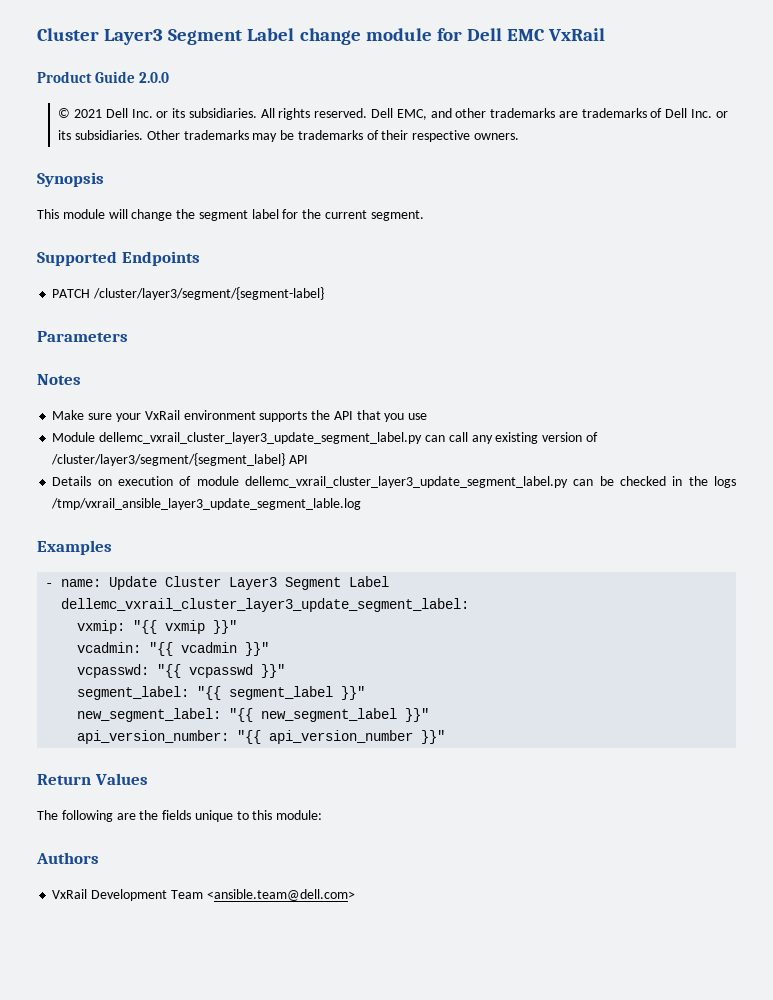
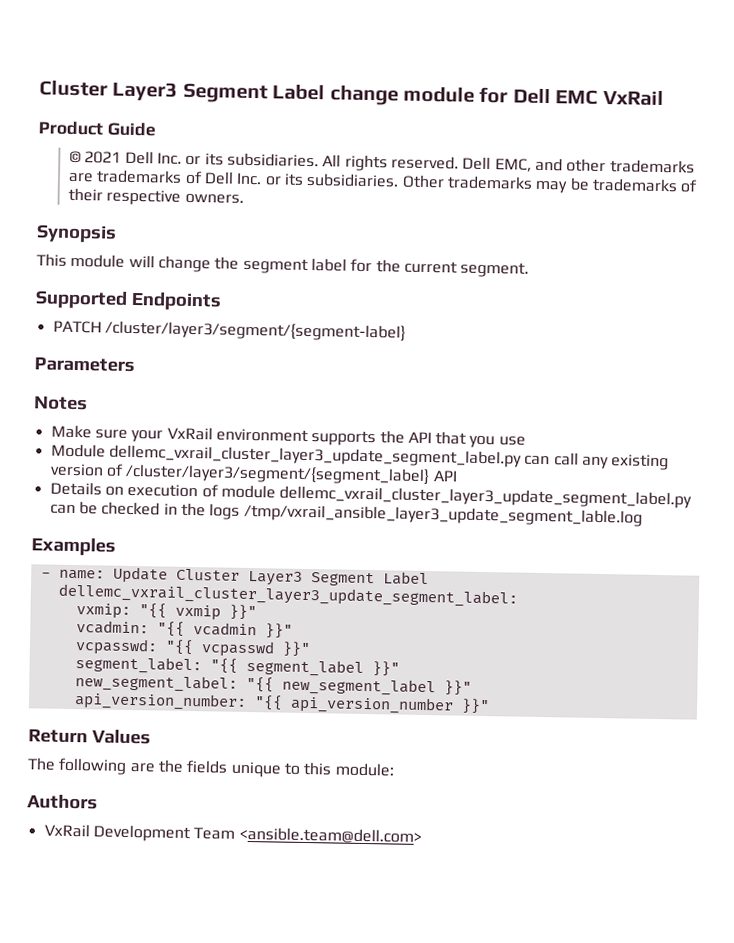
- Product Guide 2.0.0
+ Product Guide

